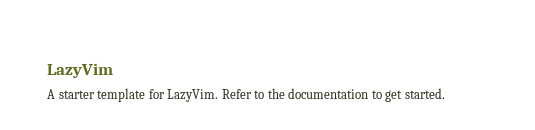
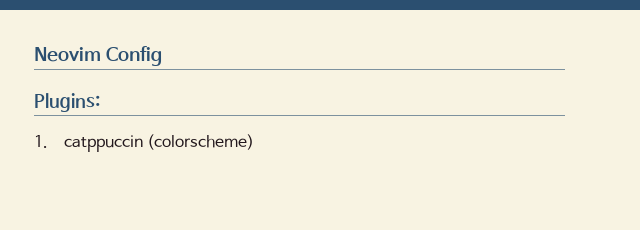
- LazyVim
- A starter template for LazyVim. Refer to the documentation to get started.
+ Neovim Config
+ Plugins:
+ 1. catppuccin (colorscheme)

